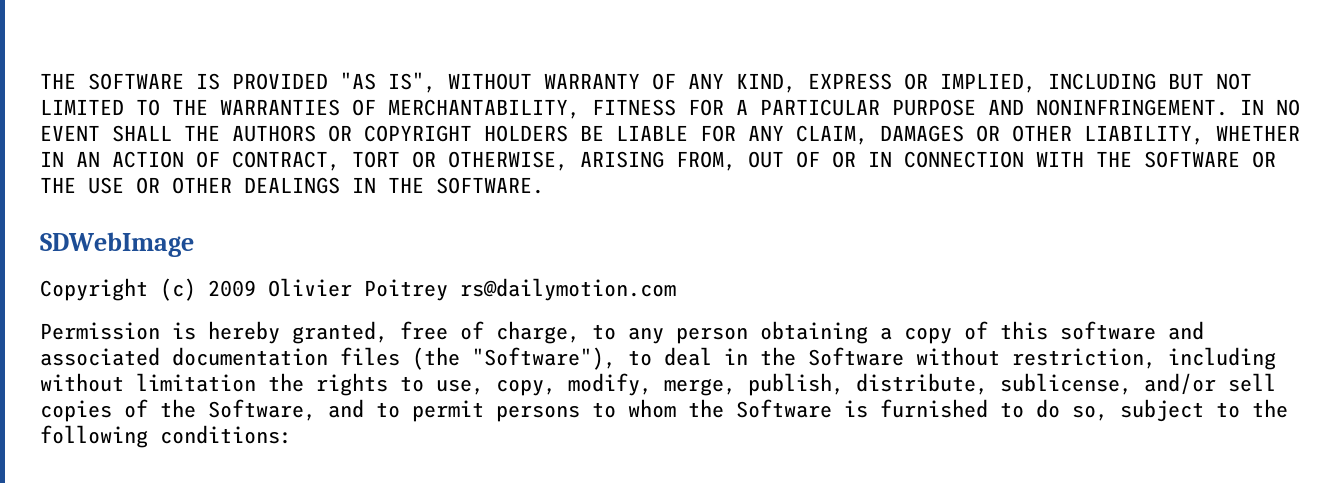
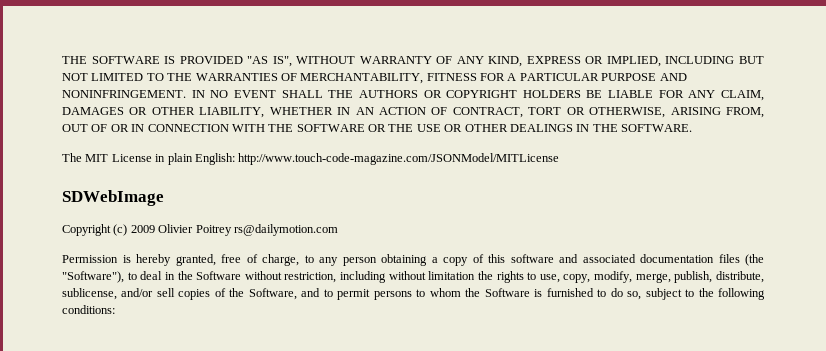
+ The MIT License in plain English: http://www.touch-code-magazine.com/JSONModel/MITLicense

